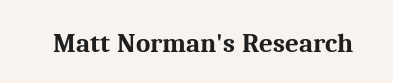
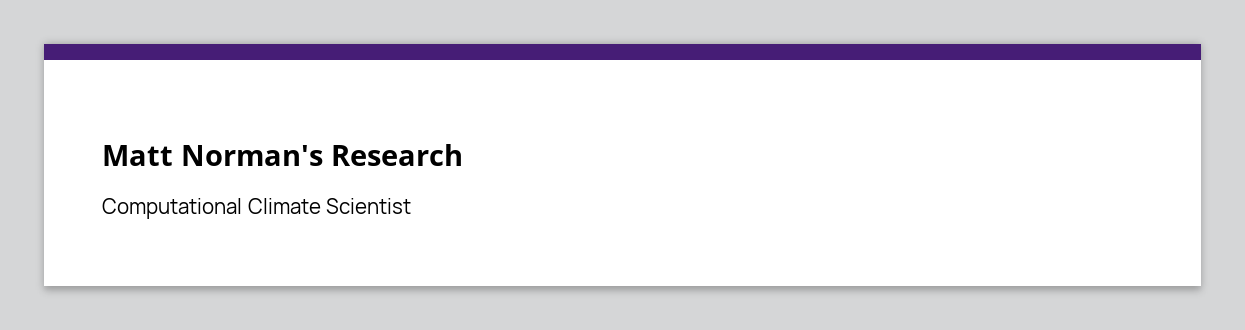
+ Computational Climate Scientist

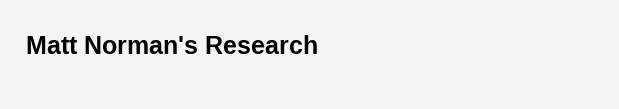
- Computational Climate Scientist

